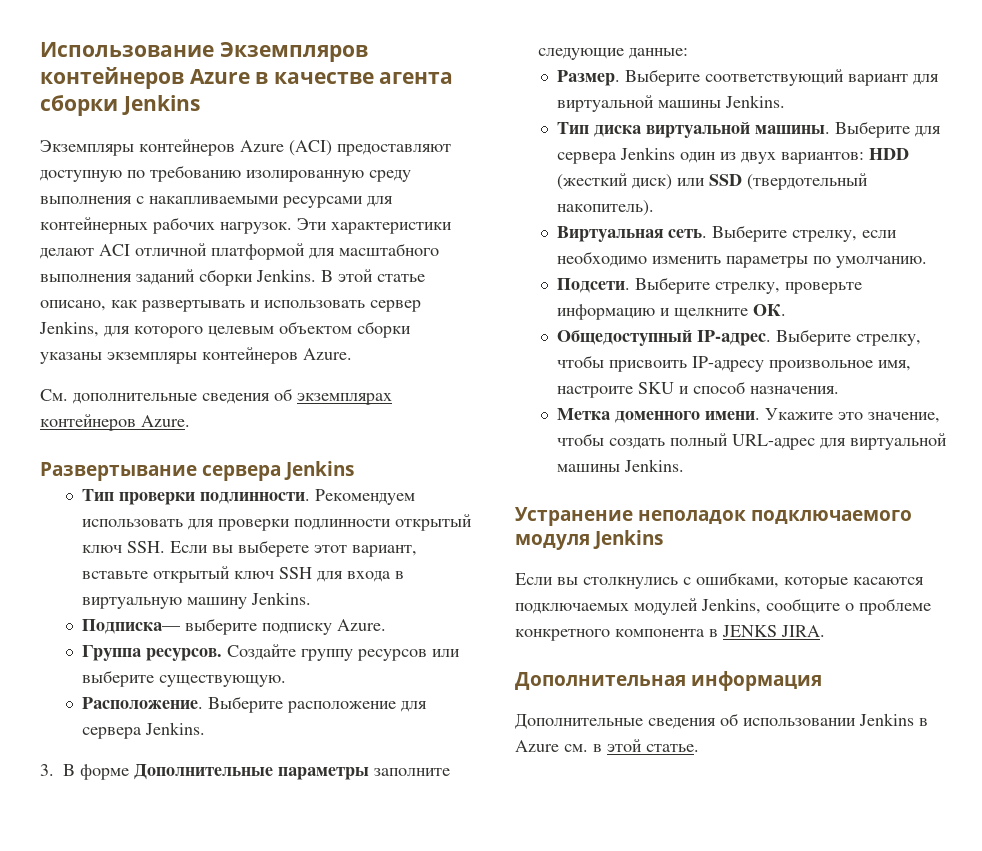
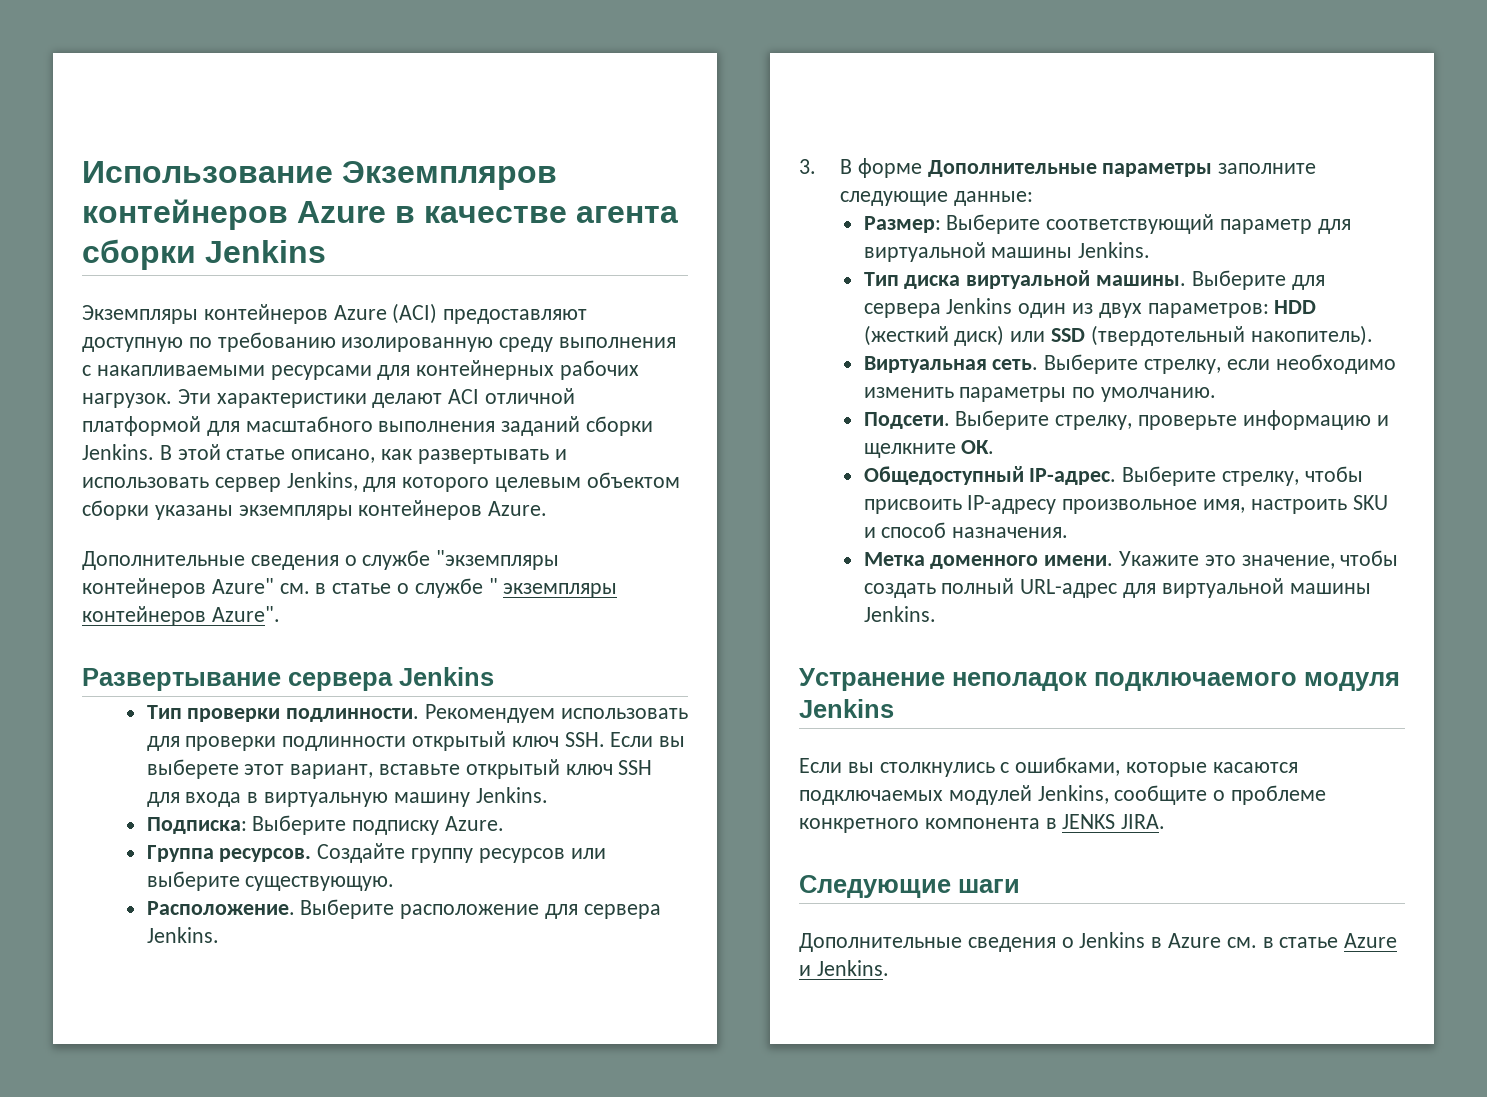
- См. дополнительные сведения об экземплярах контейнеров Azure.
+ Дополнительные сведения о службе "экземпляры контейнеров Azure" см. в статье о службе " экземпляры контейнеров Azure".
- Подписка— выберите подписку Azure.
+ Подписка: Выберите подписку Azure.
- Размер. Выберите соответствующий вариант для виртуальной машины Jenkins.
+ Размер: Выберите соответствующий параметр для виртуальной машины Jenkins.
- Выберите для сервера Jenkins один из двух вариантов: HDD (жесткий диск) или SSD (твердотельный накопитель).
+ Выберите для сервера Jenkins один из двух параметров: HDD (жесткий диск) или SSD (твердотельный накопитель).
- Выберите стрелку, чтобы присвоить IP-адресу произвольное имя, настроите SKU и способ назначения.
+ Выберите стрелку, чтобы присвоить IP-адресу произвольное имя, настроить SKU и способ назначения.
- Дополнительная информация
- Дополнительные сведения об использовании Jenkins в Azure см. в этой статье.
+ Следующие шаги
+ Дополнительные сведения о Jenkins в Azure см. в статье Azure и Jenkins.

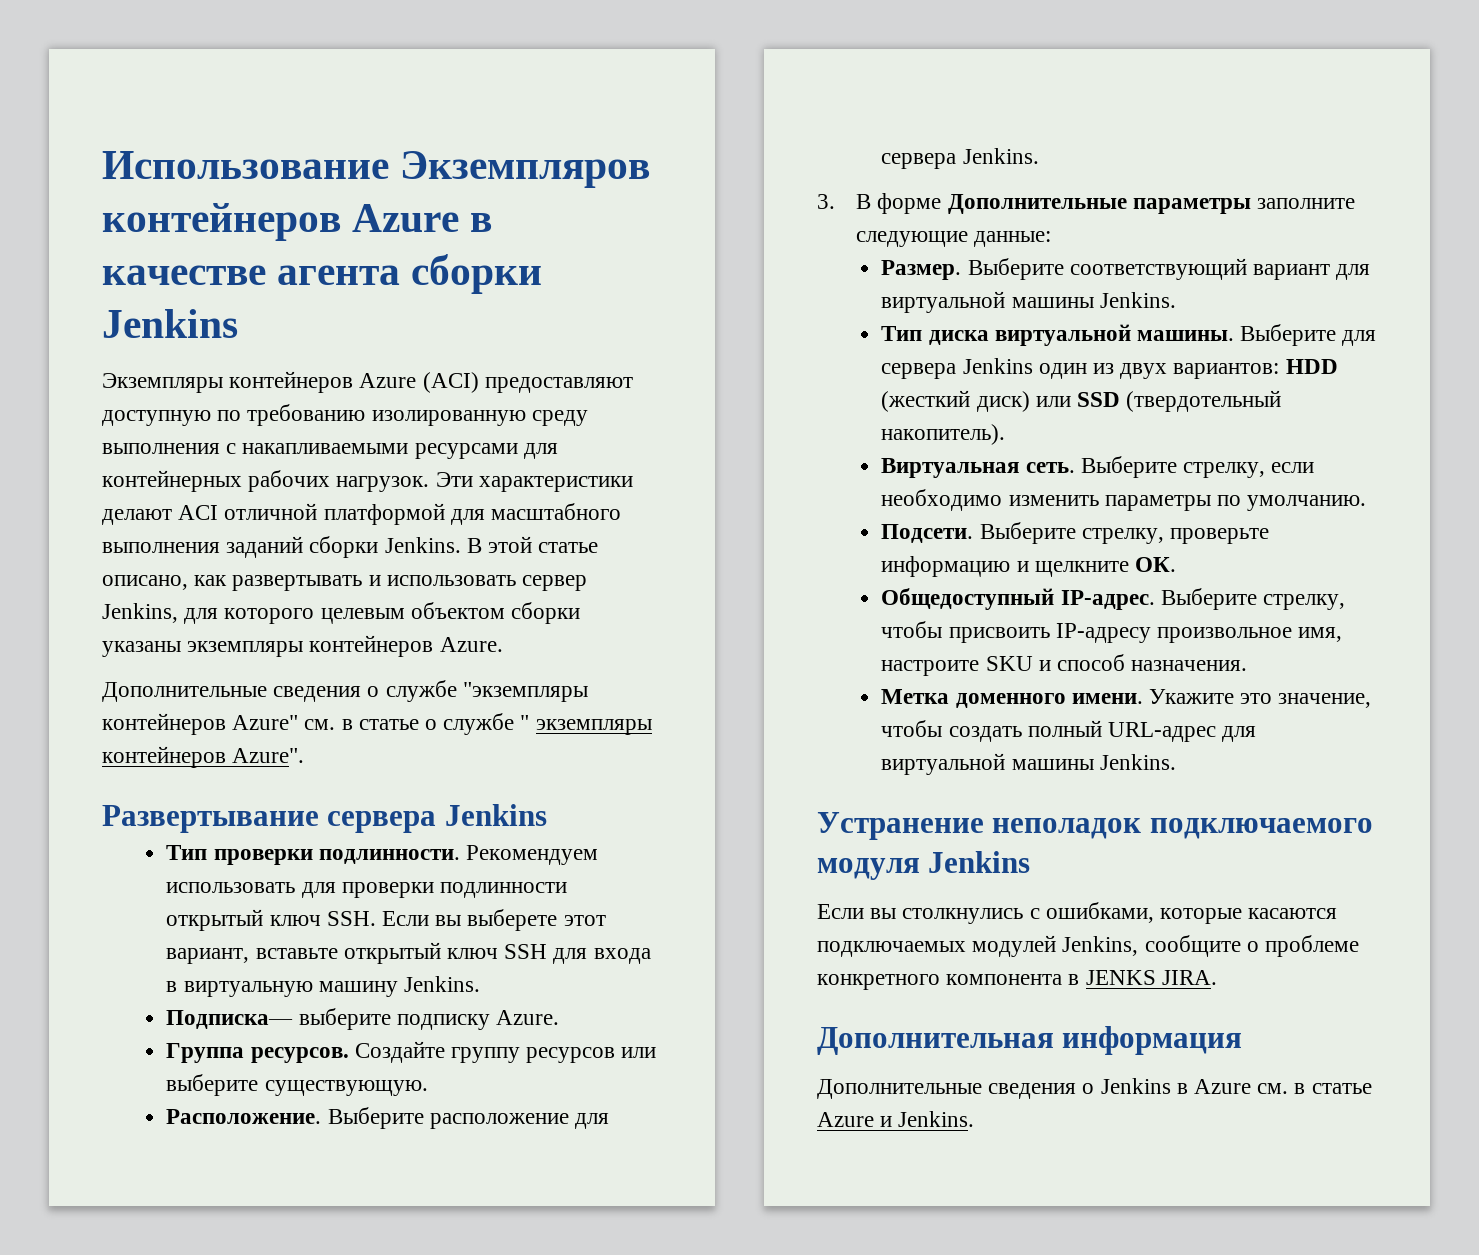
- Подписка: Выберите подписку Azure.
+ Подписка— выберите подписку Azure.
- Размер: Выберите соответствующий параметр для виртуальной машины Jenkins.
+ Размер. Выберите соответствующий вариант для виртуальной машины Jenkins.
- Выберите для сервера Jenkins один из двух параметров: HDD (жесткий диск) или SSD (твердотельный накопитель).
+ Выберите для сервера Jenkins один из двух вариантов: HDD (жесткий диск) или SSD (твердотельный накопитель).
- Выберите стрелку, чтобы присвоить IP-адресу произвольное имя, настроить SKU и способ назначения.
+ Выберите стрелку, чтобы присвоить IP-адресу произвольное имя, настроите SKU и способ назначения.
- Следующие шаги
+ Дополнительная информация

